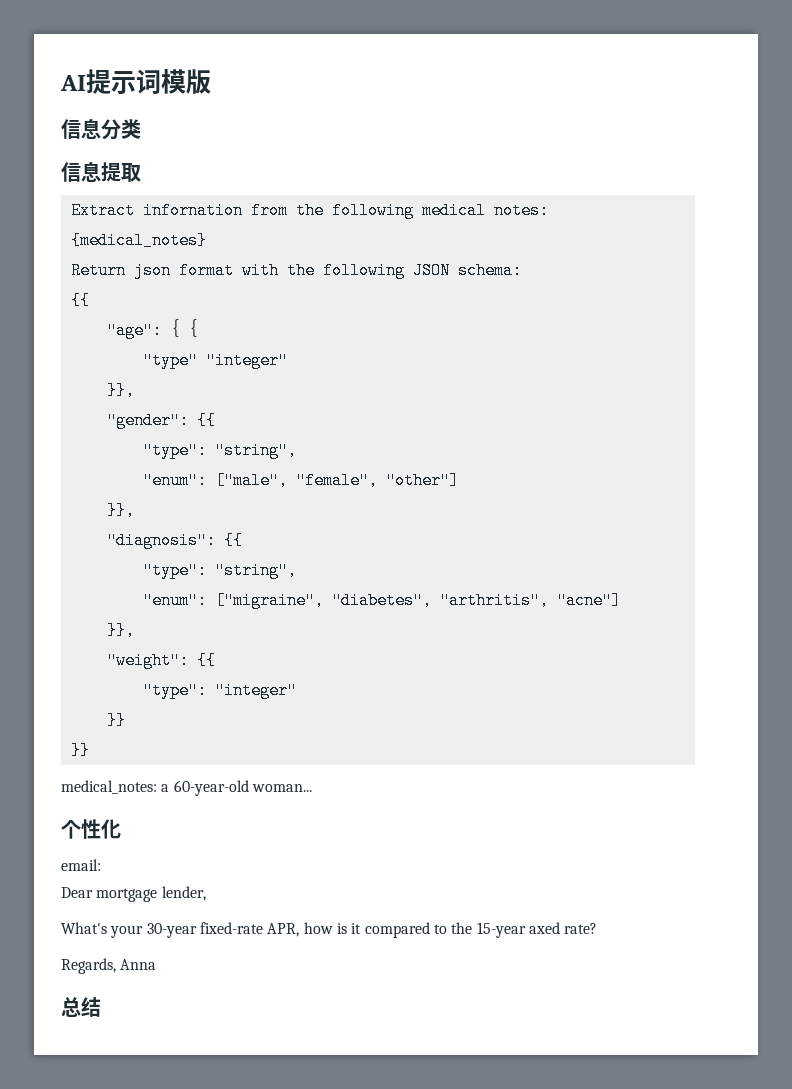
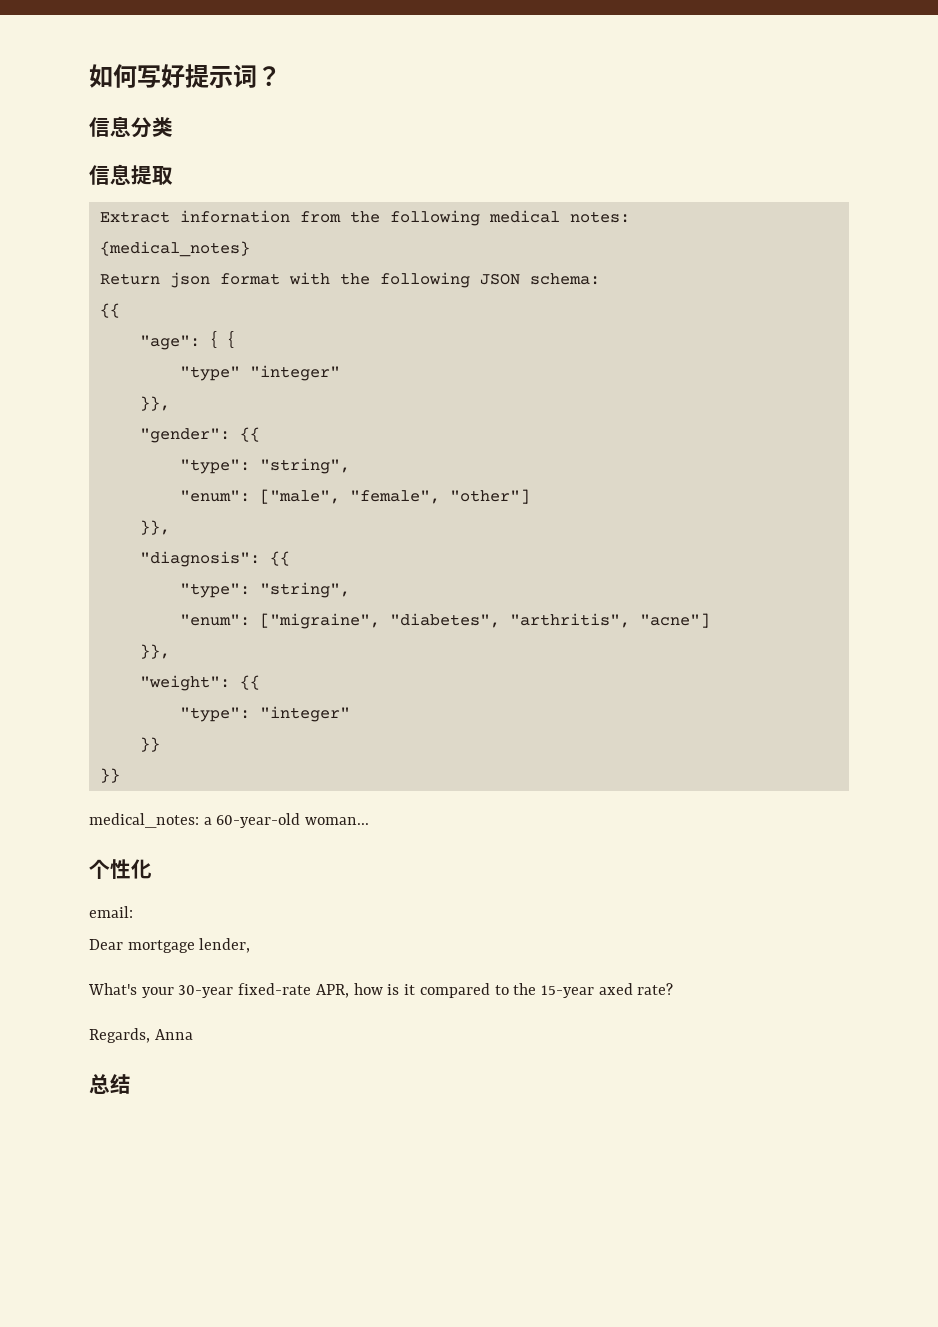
- AI提示词模版
+ 如何写好提示词？

